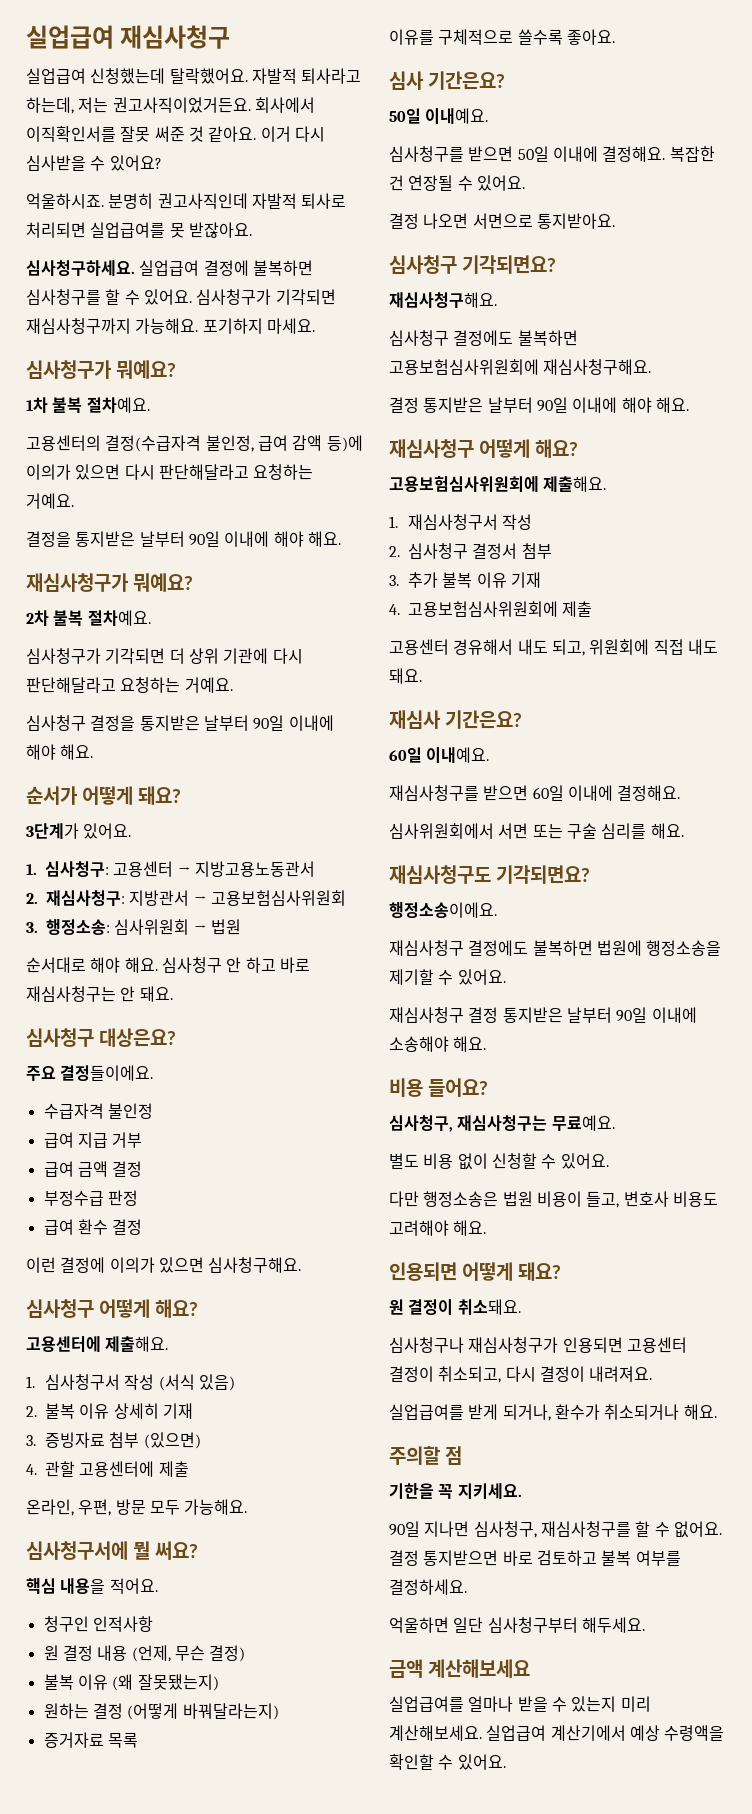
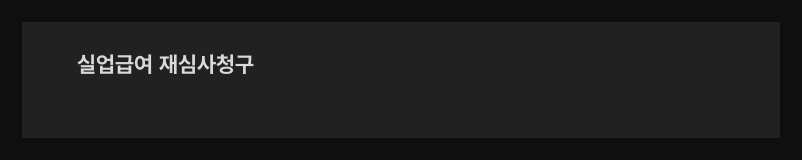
- 실업급여 신청했는데 탈락했어요. 자발적 퇴사라고 하는데, 저는 권고사직이었거든요. 회사에서 이직확인서를 잘못 써준 것 같아요. 이거 다시 심사받을 수 있어요?
- 억울하시죠. 분명히 권고사직인데 자발적 퇴사로 처리되면 실업급여를 못 받잖아요.
- 심사청구하세요. 실업급여 결정에 불복하면 심사청구를 할 수 있어요. 심사청구가 기각되면 재심사청구까지 가능해요. 포기하지 마세요.
- 심사청구가 뭐예요?
- 1차 불복 절차예요.
- 고용센터의 결정(수급자격 불인정, 급여 감액 등)에 이의가 있으면 다시 판단해달라고 요청하는 거예요.
- 결정을 통지받은 날부터 90일 이내에 해야 해요.
- 재심사청구가 뭐예요?
- 2차 불복 절차예요.
- 심사청구가 기각되면 더 상위 기관에 다시 판단해달라고 요청하는 거예요.
- 심사청구 결정을 통지받은 날부터 90일 이내에 해야 해요.
- 순서가 어떻게 돼요?
- 3단계가 있어요.
- 1. 심사청구: 고용센터 → 지방고용노동관서
- 2. 재심사청구: 지방관서 → 고용보험심사위원회
- 3. 행정소송: 심사위원회 → 법원
- 순서대로 해야 해요. 심사청구 안 하고 바로 재심사청구는 안 돼요.
- 심사청구 대상은요?
- 주요 결정들이에요.
- 수급자격 불인정
- 급여 지급 거부
- 급여 금액 결정
- 부정수급 판정
- 급여 환수 결정
- 이런 결정에 이의가 있으면 심사청구해요.
- 심사청구 어떻게 해요?
- 고용센터에 제출해요.
- 1. 심사청구서 작성 (서식 있음)
- 2. 불복 이유 상세히 기재
- 3. 증빙자료 첨부 (있으면)
- 4. 관할 고용센터에 제출
- 온라인, 우편, 방문 모두 가능해요.
- 심사청구서에 뭘 써요?
- 핵심 내용을 적어요.
- 청구인 인적사항
- 원 결정 내용 (언제, 무슨 결정)
- 불복 이유 (왜 잘못됐는지)
- 원하는 결정 (어떻게 바꿔달라는지)
- 증거자료 목록
- 이유를 구체적으로 쓸수록 좋아요.
- 심사 기간은요?
- 50일 이내예요.
- 심사청구를 받으면 50일 이내에 결정해요. 복잡한 건 연장될 수 있어요.
- 결정 나오면 서면으로 통지받아요.
- 심사청구 기각되면요?
- 재심사청구해요.
- 심사청구 결정에도 불복하면 고용보험심사위원회에 재심사청구해요.
- 결정 통지받은 날부터 90일 이내에 해야 해요.
- 재심사청구 어떻게 해요?
- 고용보험심사위원회에 제출해요.
- 1. 재심사청구서 작성
- 2. 심사청구 결정서 첨부
- 3. 추가 불복 이유 기재
- 4. 고용보험심사위원회에 제출
- 고용센터 경유해서 내도 되고, 위원회에 직접 내도 돼요.
- 재심사 기간은요?
- 60일 이내예요.
- 재심사청구를 받으면 60일 이내에 결정해요.
- 심사위원회에서 서면 또는 구술 심리를 해요.
- 재심사청구도 기각되면요?
- 행정소송이에요.
- 재심사청구 결정에도 불복하면 법원에 행정소송을 제기할 수 있어요.
- 재심사청구 결정 통지받은 날부터 90일 이내에 소송해야 해요.
- 비용 들어요?
- 심사청구, 재심사청구는 무료예요.
- 별도 비용 없이 신청할 수 있어요.
- 다만 행정소송은 법원 비용이 들고, 변호사 비용도 고려해야 해요.
- 인용되면 어떻게 돼요?
- 원 결정이 취소돼요.
- 심사청구나 재심사청구가 인용되면 고용센터 결정이 취소되고, 다시 결정이 내려져요.
- 실업급여를 받게 되거나, 환수가 취소되거나 해요.
- 주의할 점
- 기한을 꼭 지키세요.
- 90일 지나면 심사청구, 재심사청구를 할 수 없어요. 결정 통지받으면 바로 검토하고 불복 여부를 결정하세요.
- 억울하면 일단 심사청구부터 해두세요.
- 금액 계산해보세요
- 실업급여를 얼마나 받을 수 있는지 미리 계산해보세요. 실업급여 계산기에서 예상 수령액을 확인할 수 있어요.

